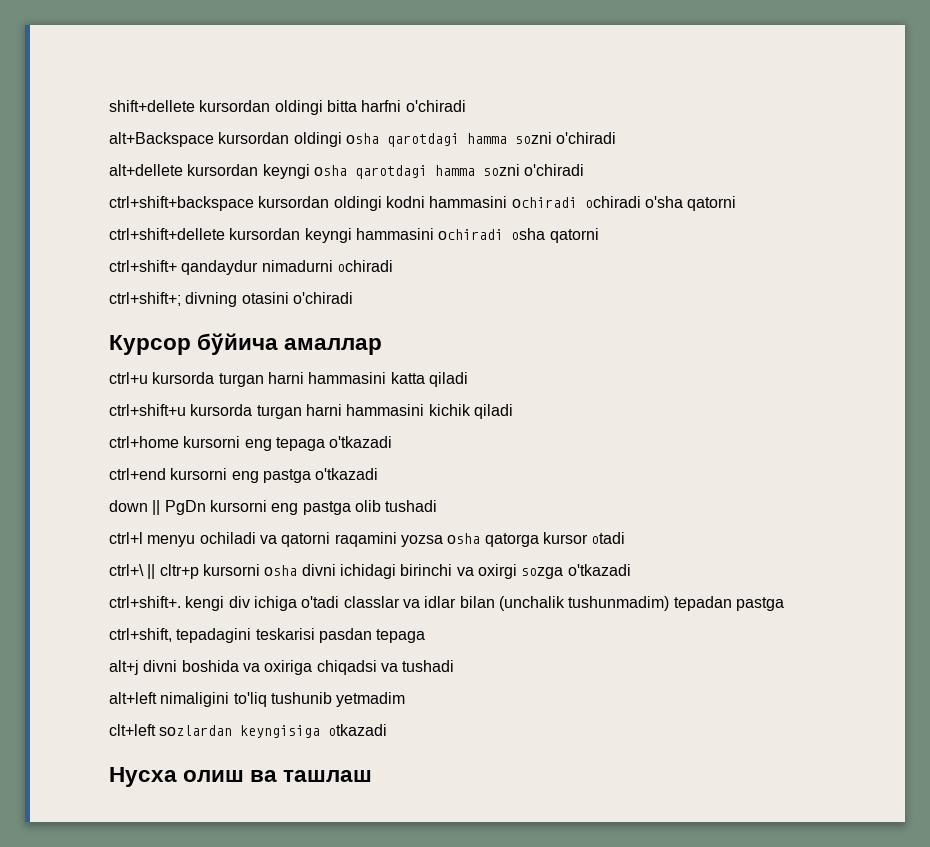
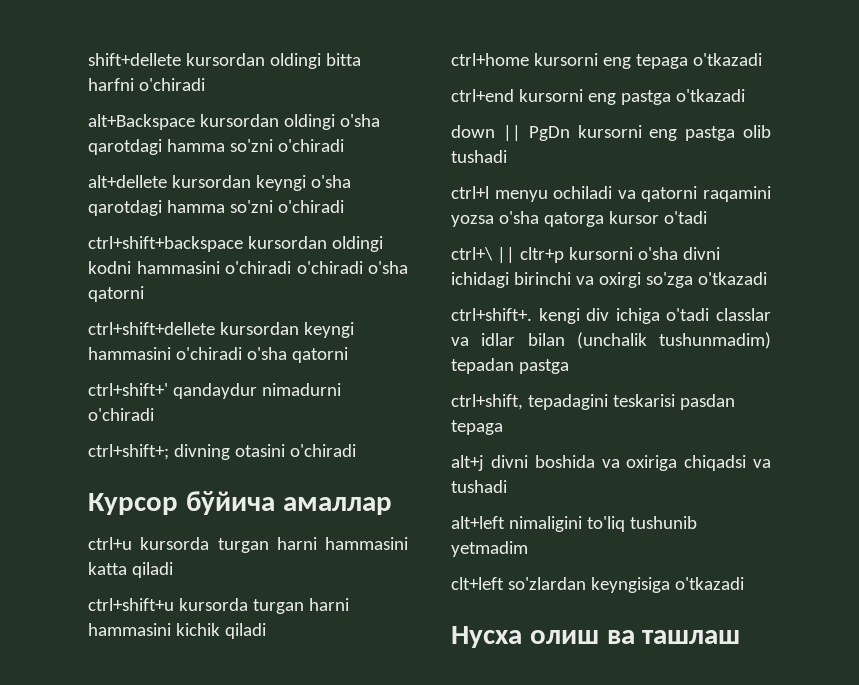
- alt+Backspace kursordan oldingi osha qarotdagi hamma sozni o'chiradi
+ alt+Backspace kursordan oldingi o'sha qarotdagi hamma so'zni o'chiradi
- alt+dellete kursordan keyngi osha qarotdagi hamma sozni o'chiradi
+ alt+dellete kursordan keyngi o'sha qarotdagi hamma so'zni o'chiradi
- ctrl+shift+backspace kursordan oldingi kodni hammasini ochiradi ochiradi o'sha qatorni
+ ctrl+shift+backspace kursordan oldingi kodni hammasini o'chiradi o'chiradi o'sha qatorni
- ctrl+shift+dellete kursordan keyngi hammasini ochiradi osha qatorni
- ctrl+shift+ qandaydur nimadurni ochiradi
+ ctrl+shift+dellete kursordan keyngi hammasini o'chiradi o'sha qatorni
+ ctrl+shift+' qandaydur nimadurni o'chiradi
- ctrl+l menyu ochiladi va qatorni raqamini yozsa osha qatorga kursor otadi
+ ctrl+l menyu ochiladi va qatorni raqamini yozsa o'sha qatorga kursor o'tadi
- ctrl+\ || cltr+p kursorni osha divni ichidagi birinchi va oxirgi sozga o'tkazadi
+ ctrl+\ || cltr+p kursorni o'sha divni ichidagi birinchi va oxirgi so'zga o'tkazadi
- clt+left sozlardan keyngisiga otkazadi
+ clt+left so'zlardan keyngisiga o'tkazadi

